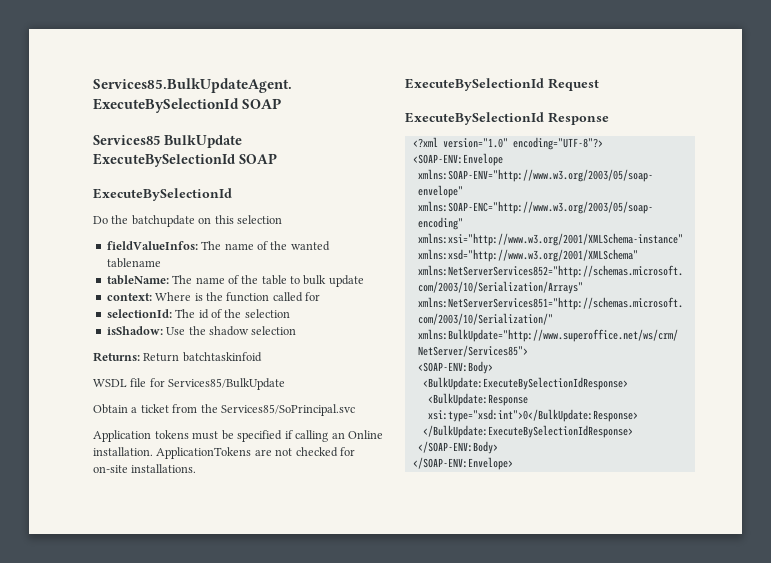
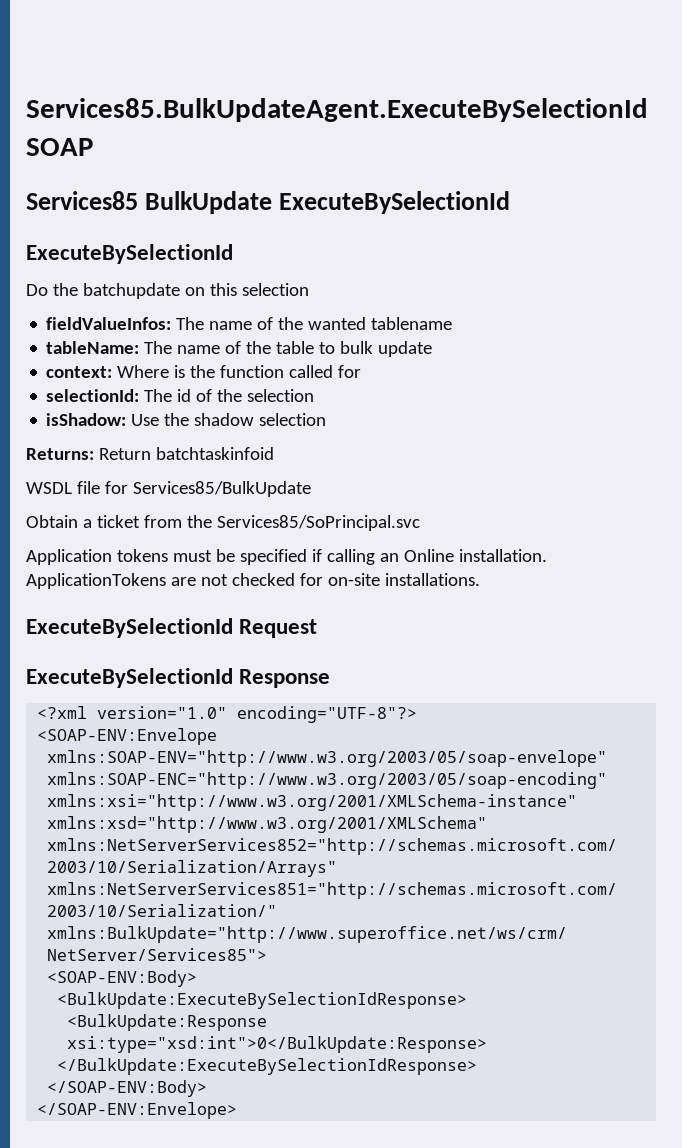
- Services85 BulkUpdate ExecuteBySelectionId SOAP
+ Services85 BulkUpdate ExecuteBySelectionId

